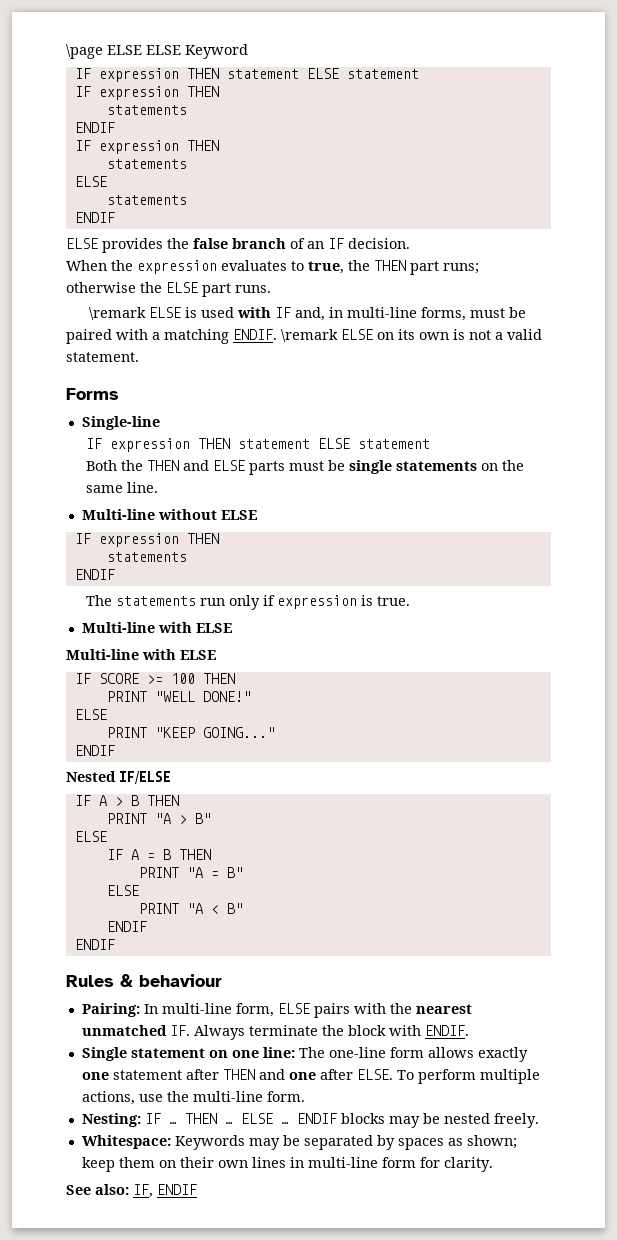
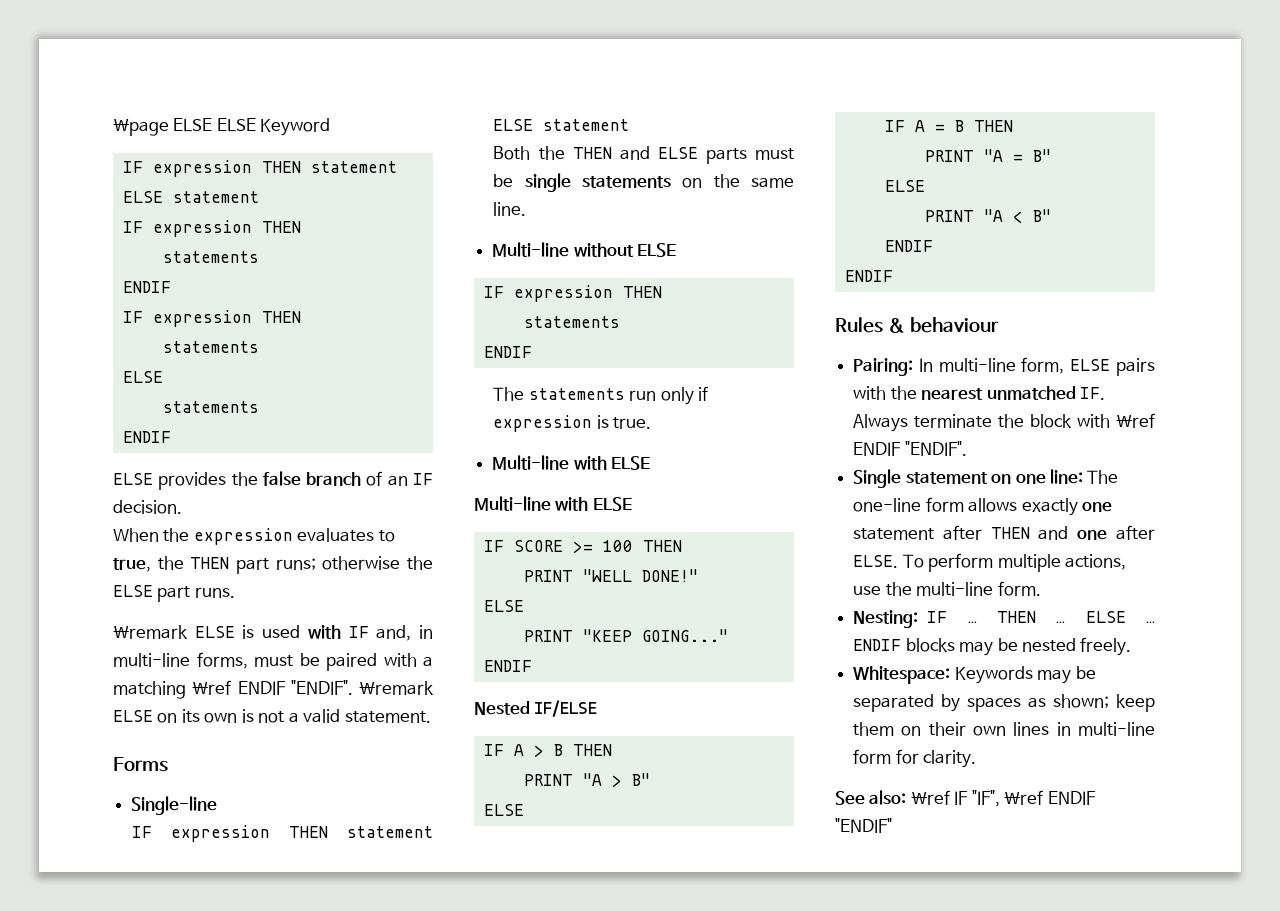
- \remark ELSE is used with IF and, in multi-line forms, must be paired with a matching ENDIF.
+ \remark ELSE is used with IF and, in multi-line forms, must be paired with a matching \ref ENDIF "ENDIF".
- Pairing: In multi-line form, ELSE pairs with the nearest unmatched IF. Always terminate the block with ENDIF.
+ Pairing: In multi-line form, ELSE pairs with the nearest unmatched IF. Always terminate the block with \ref ENDIF "ENDIF".
- See also: IF, ENDIF
+ See also: \ref IF "IF", \ref ENDIF "ENDIF"

